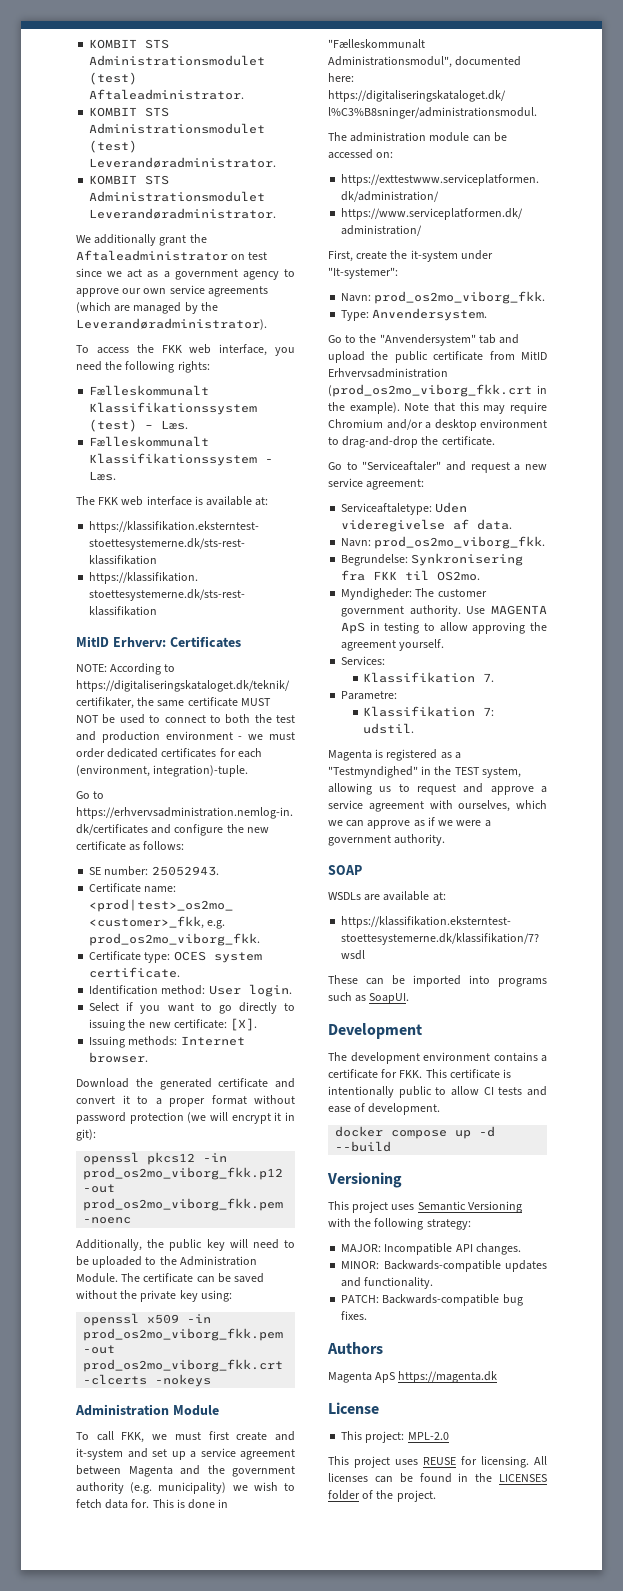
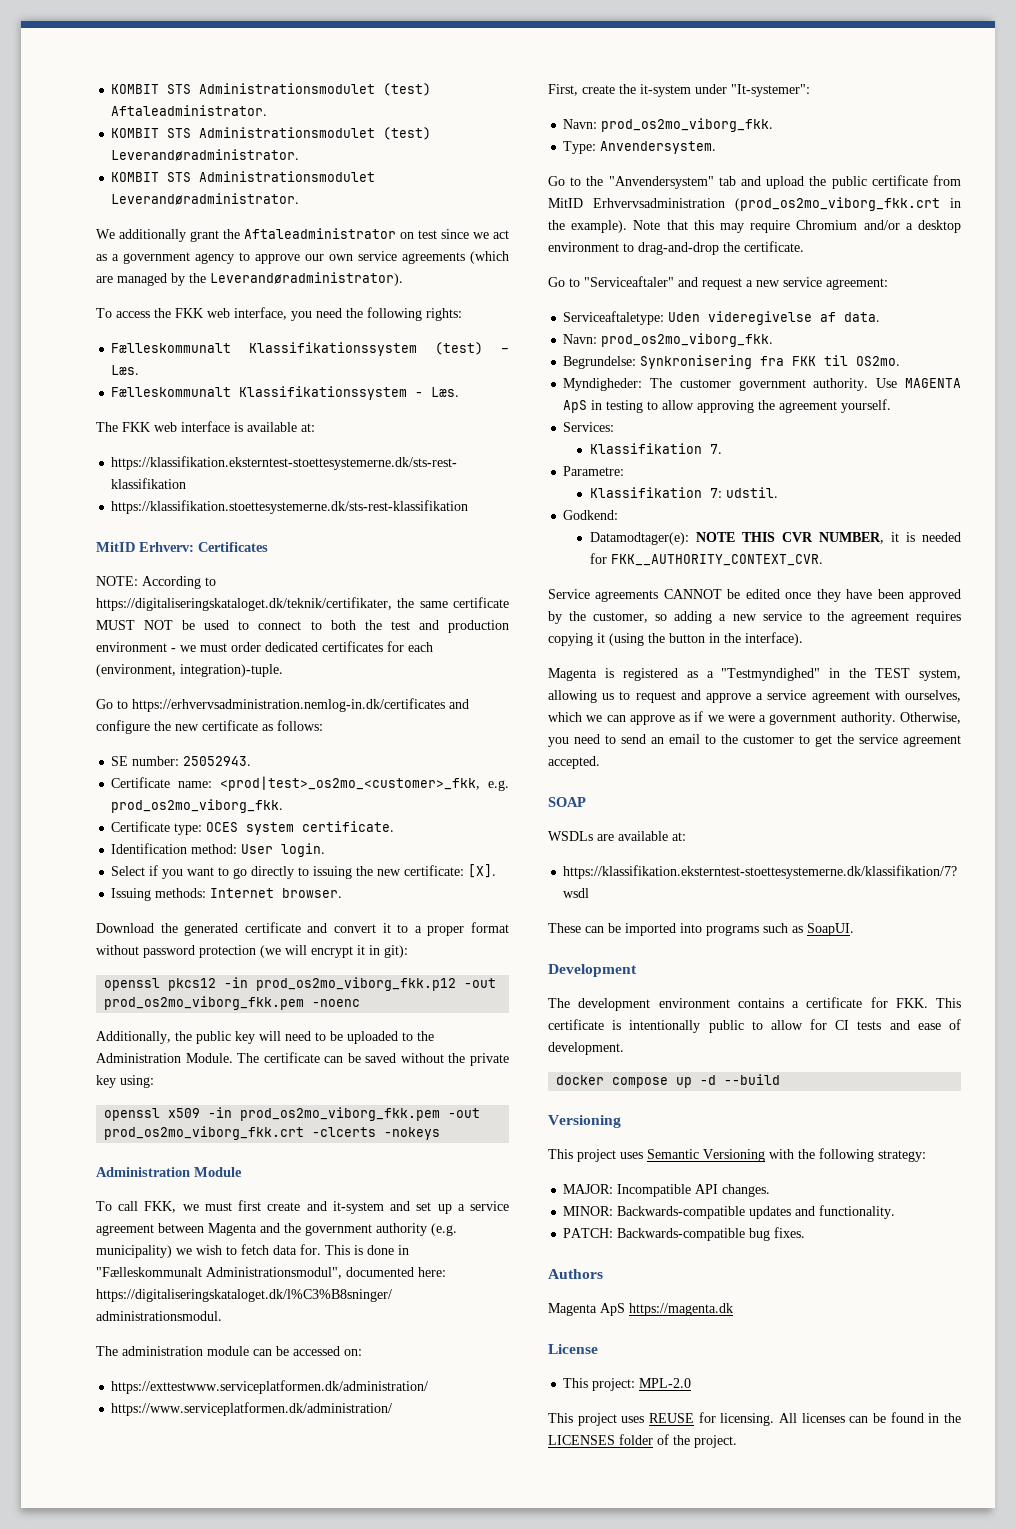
+ Godkend:
+ Datamodtager(e): NOTE THIS CVR NUMBER, it is needed for FKK__AUTHORITY_CONTEXT_CVR.
+ Service agreements CANNOT be edited once they have been approved by the customer, so adding a new service to the agreement requires copying it (using the button in the interface).
+ Otherwise, you need to send an email to the customer to get the service agreement accepted.
- The development environment contains a certificate for FKK. This certificate is intentionally public to allow CI tests and ease of development.
+ The development environment contains a certificate for FKK. This certificate is intentionally public to allow for CI tests and ease of development.

